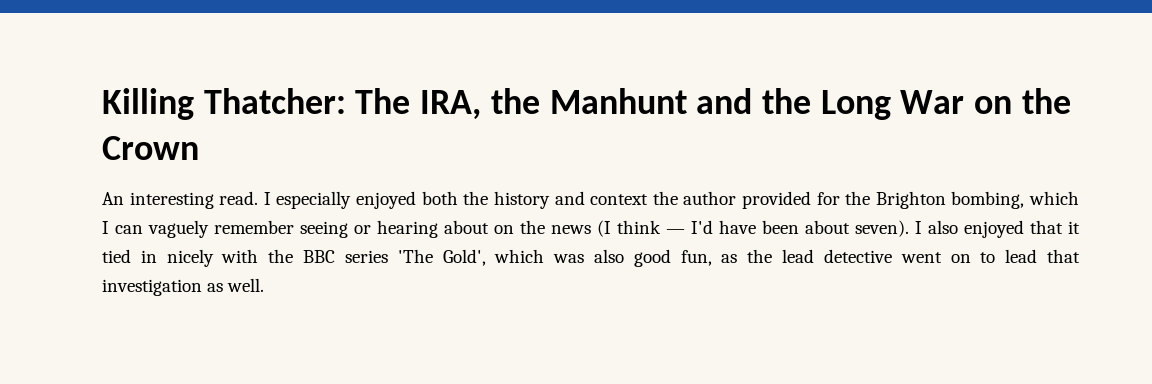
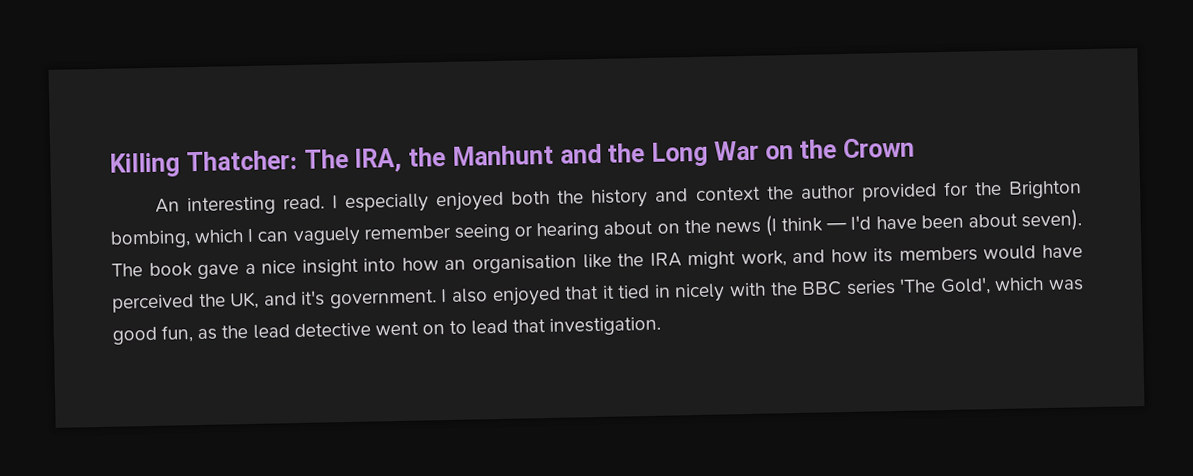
+ The book gave a nice insight into how an organisation like the IRA might work, and how its members would have perceived the UK, and it's government.
- I also enjoyed that it tied in nicely with the BBC series 'The Gold', which was also good fun, as the lead detective went on to lead that investigation as well.
+ I also enjoyed that it tied in nicely with the BBC series 'The Gold', which was good fun, as the lead detective went on to lead that investigation.

